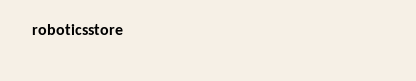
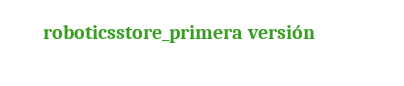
- roboticsstore
+ roboticsstore_primera versión

